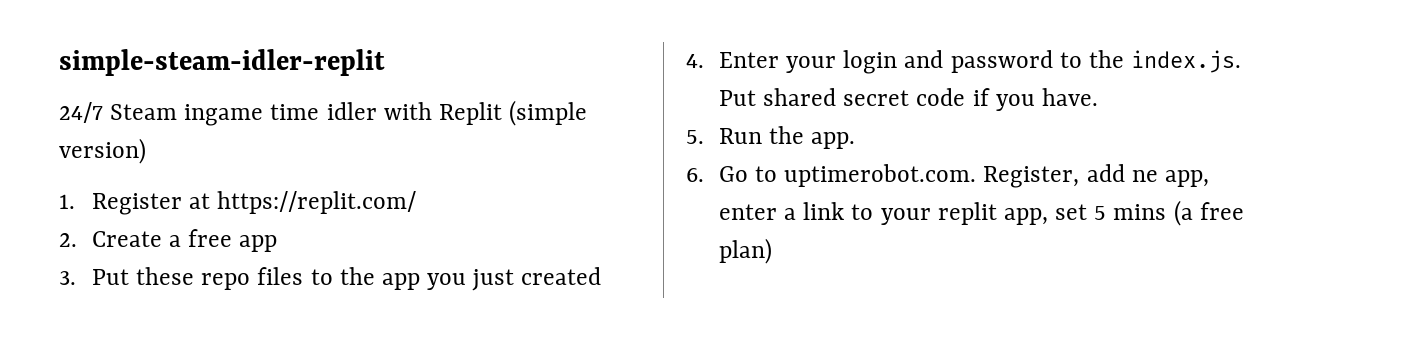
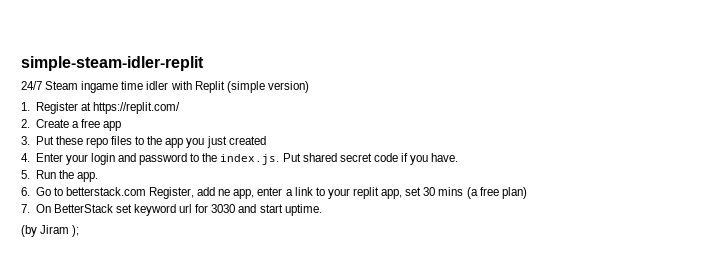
- 6. Go to uptimerobot.com. Register, add ne app, enter a link to your replit app, set 5 mins (a free plan)
+ 6. Go to betterstack.com Register, add ne app, enter a link to your replit app, set 30 mins (a free plan)
+ 7. On BetterStack set keyword url for 3030 and start uptime.
+ (by Jiram );

